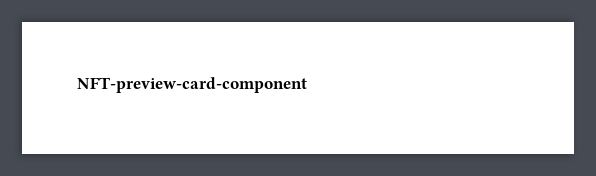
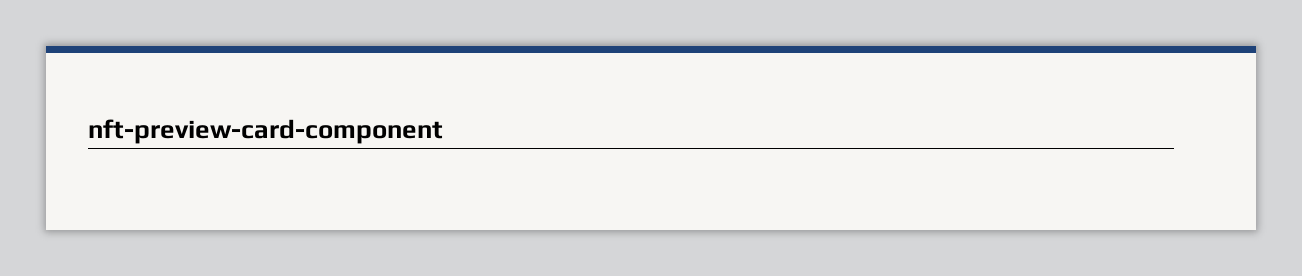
- NFT-preview-card-component
+ nft-preview-card-component

